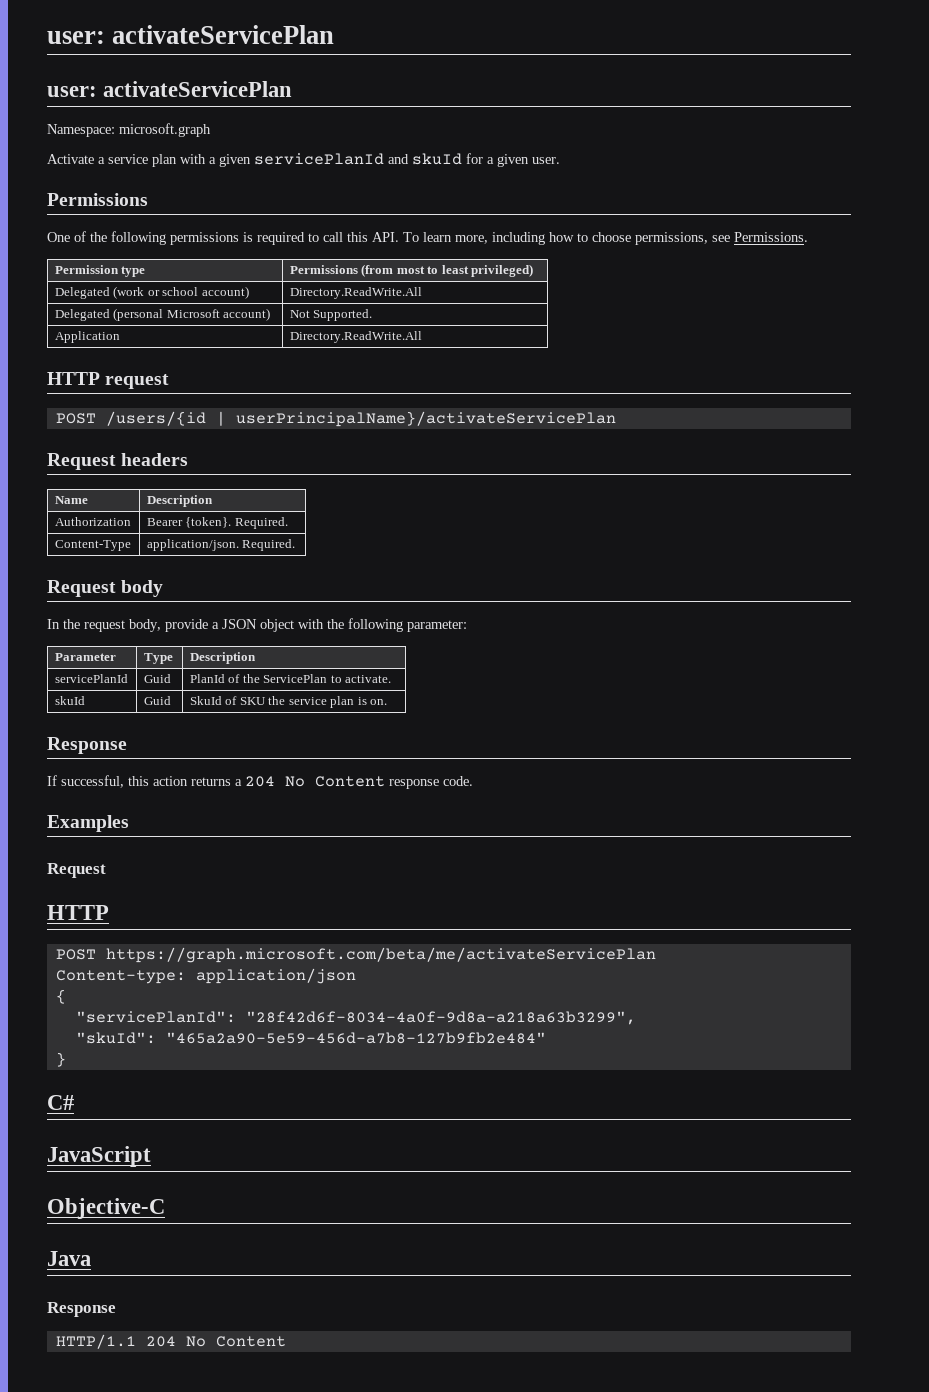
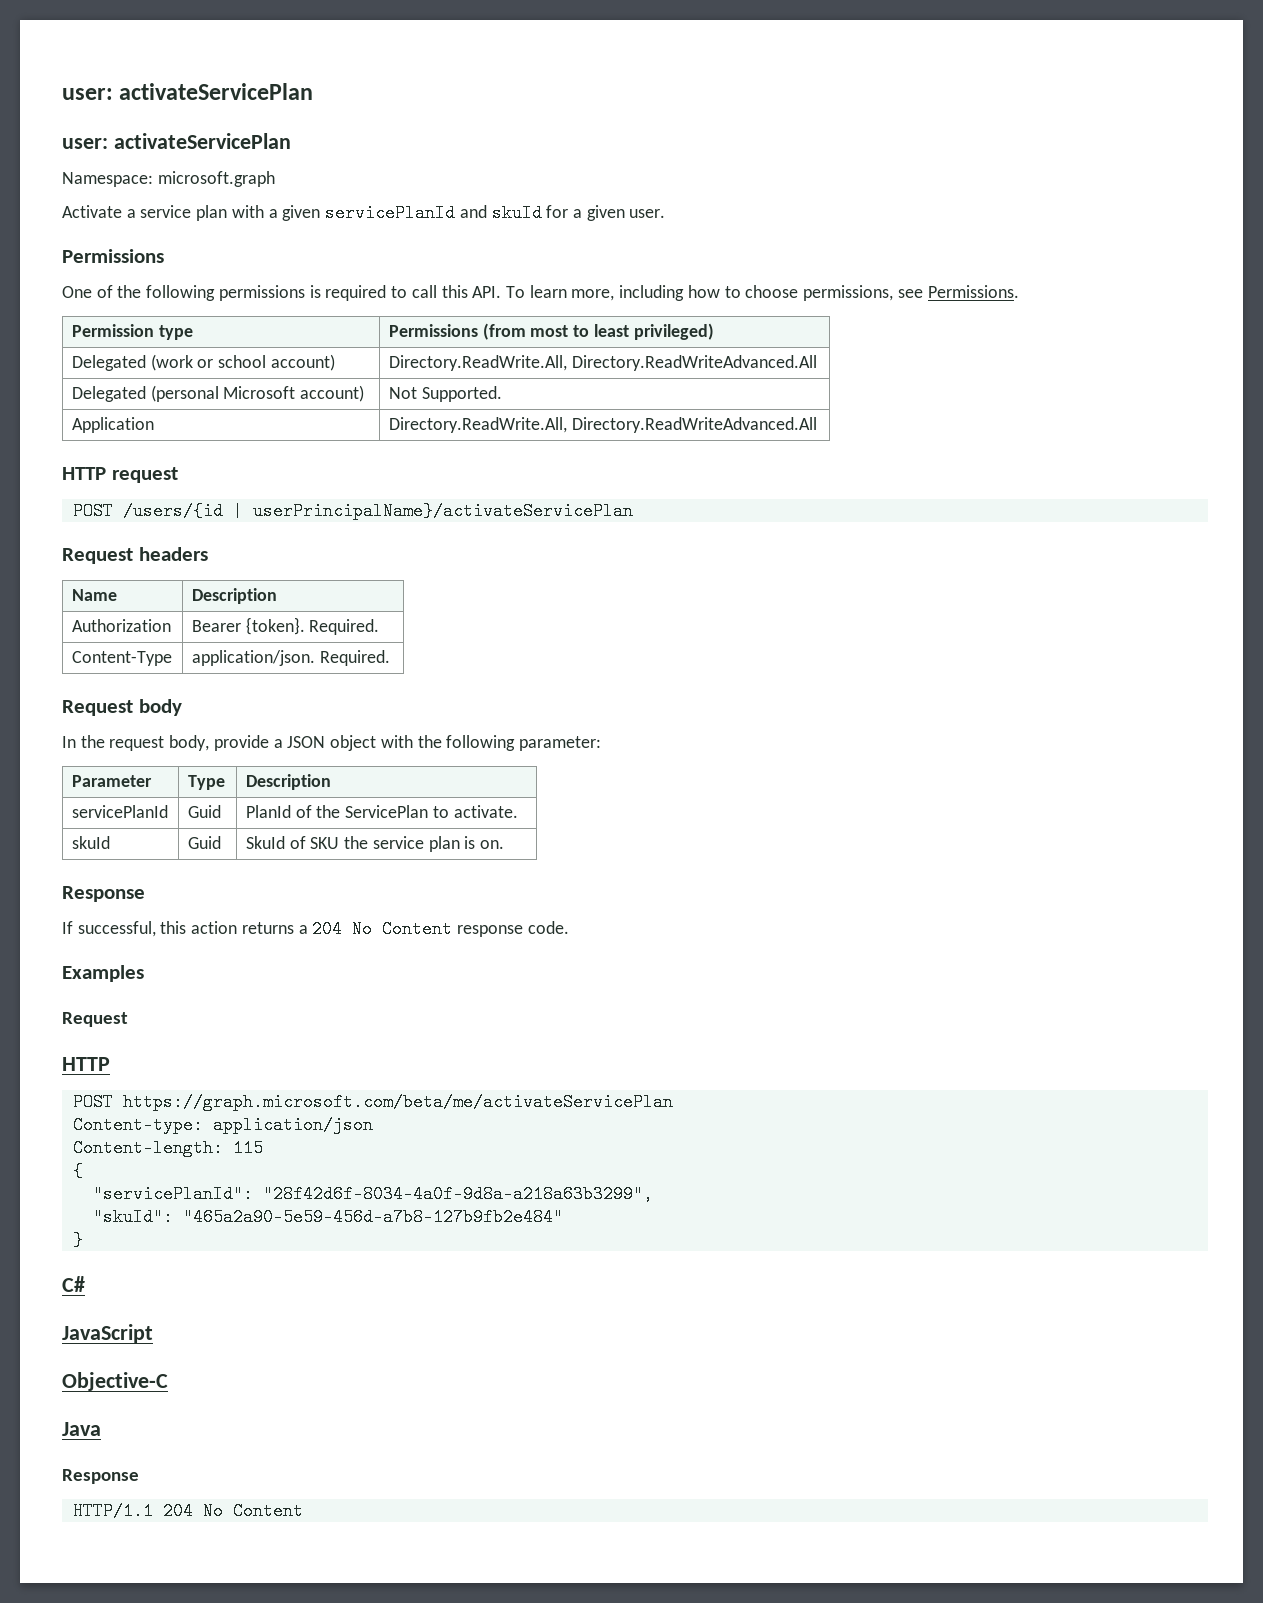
- Delegated (work or school account) | Directory.ReadWrite.All
+ Delegated (work or school account) | Directory.ReadWrite.All, Directory.ReadWriteAdvanced.All
- Application | Directory.ReadWrite.All
+ Application | Directory.ReadWrite.All, Directory.ReadWriteAdvanced.All
+ Content-length: 115

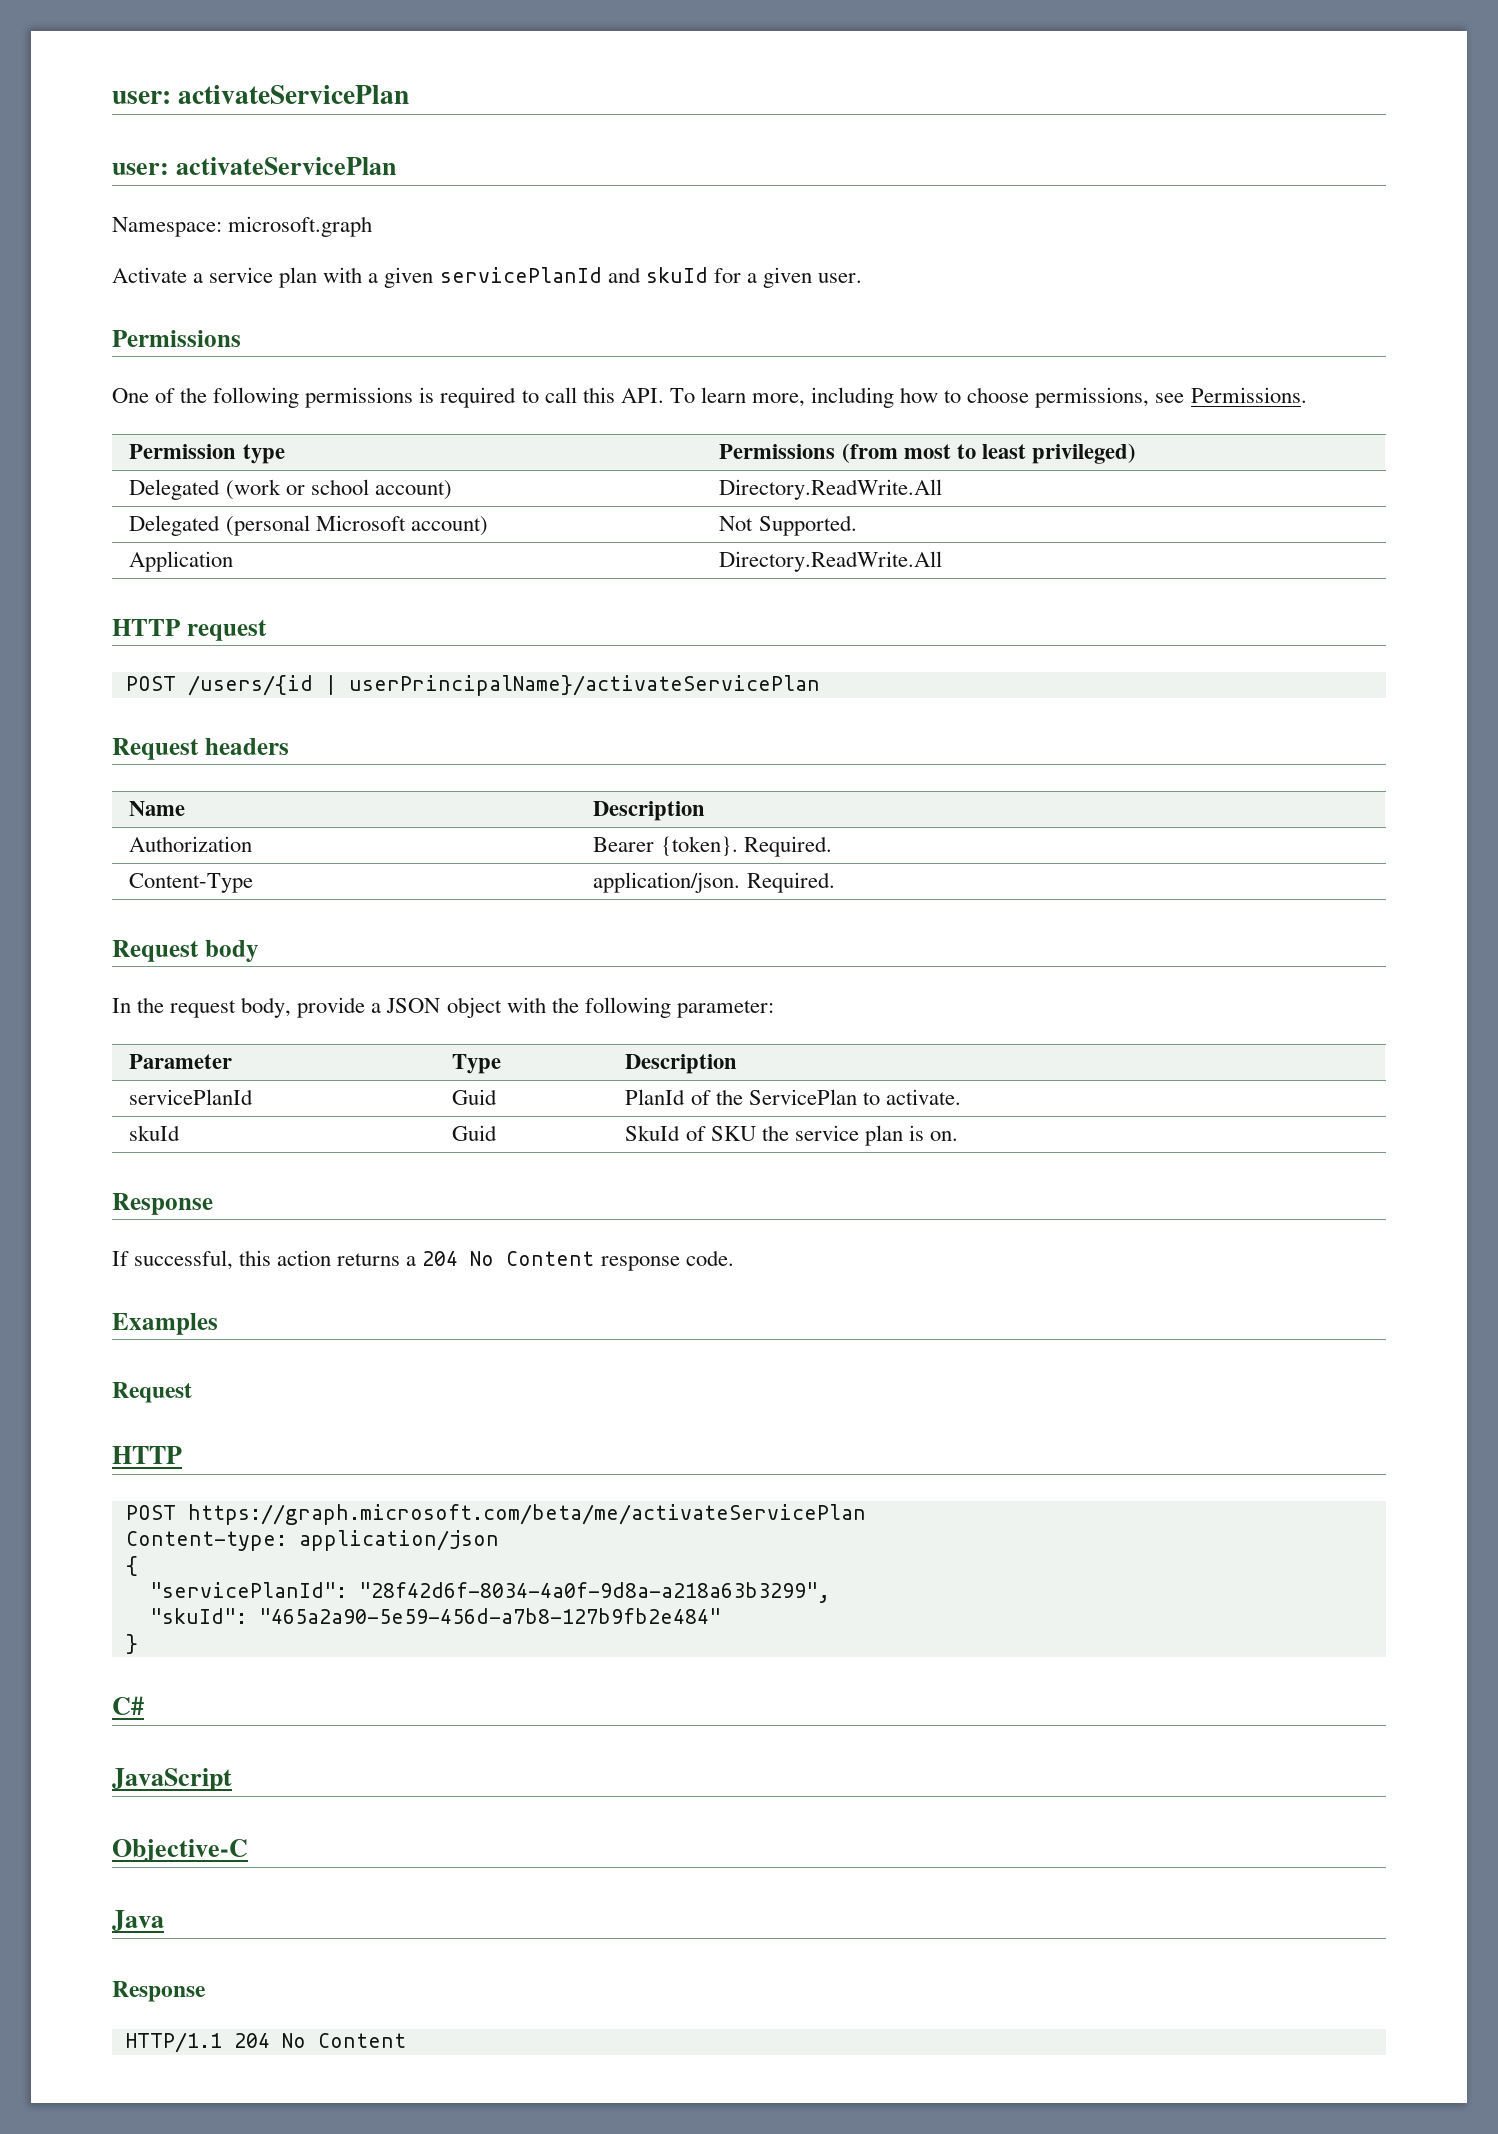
- Delegated (work or school account) | Directory.ReadWrite.All, Directory.ReadWriteAdvanced.All
+ Delegated (work or school account) | Directory.ReadWrite.All
- Application | Directory.ReadWrite.All, Directory.ReadWriteAdvanced.All
+ Application | Directory.ReadWrite.All
- Content-length: 115

